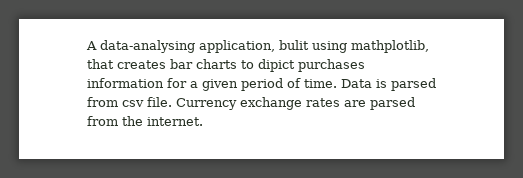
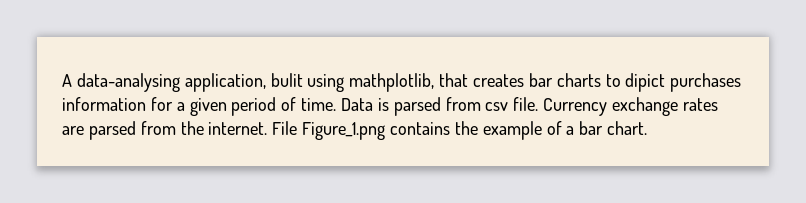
+ File Figure_1.png contains the example of a bar chart.

